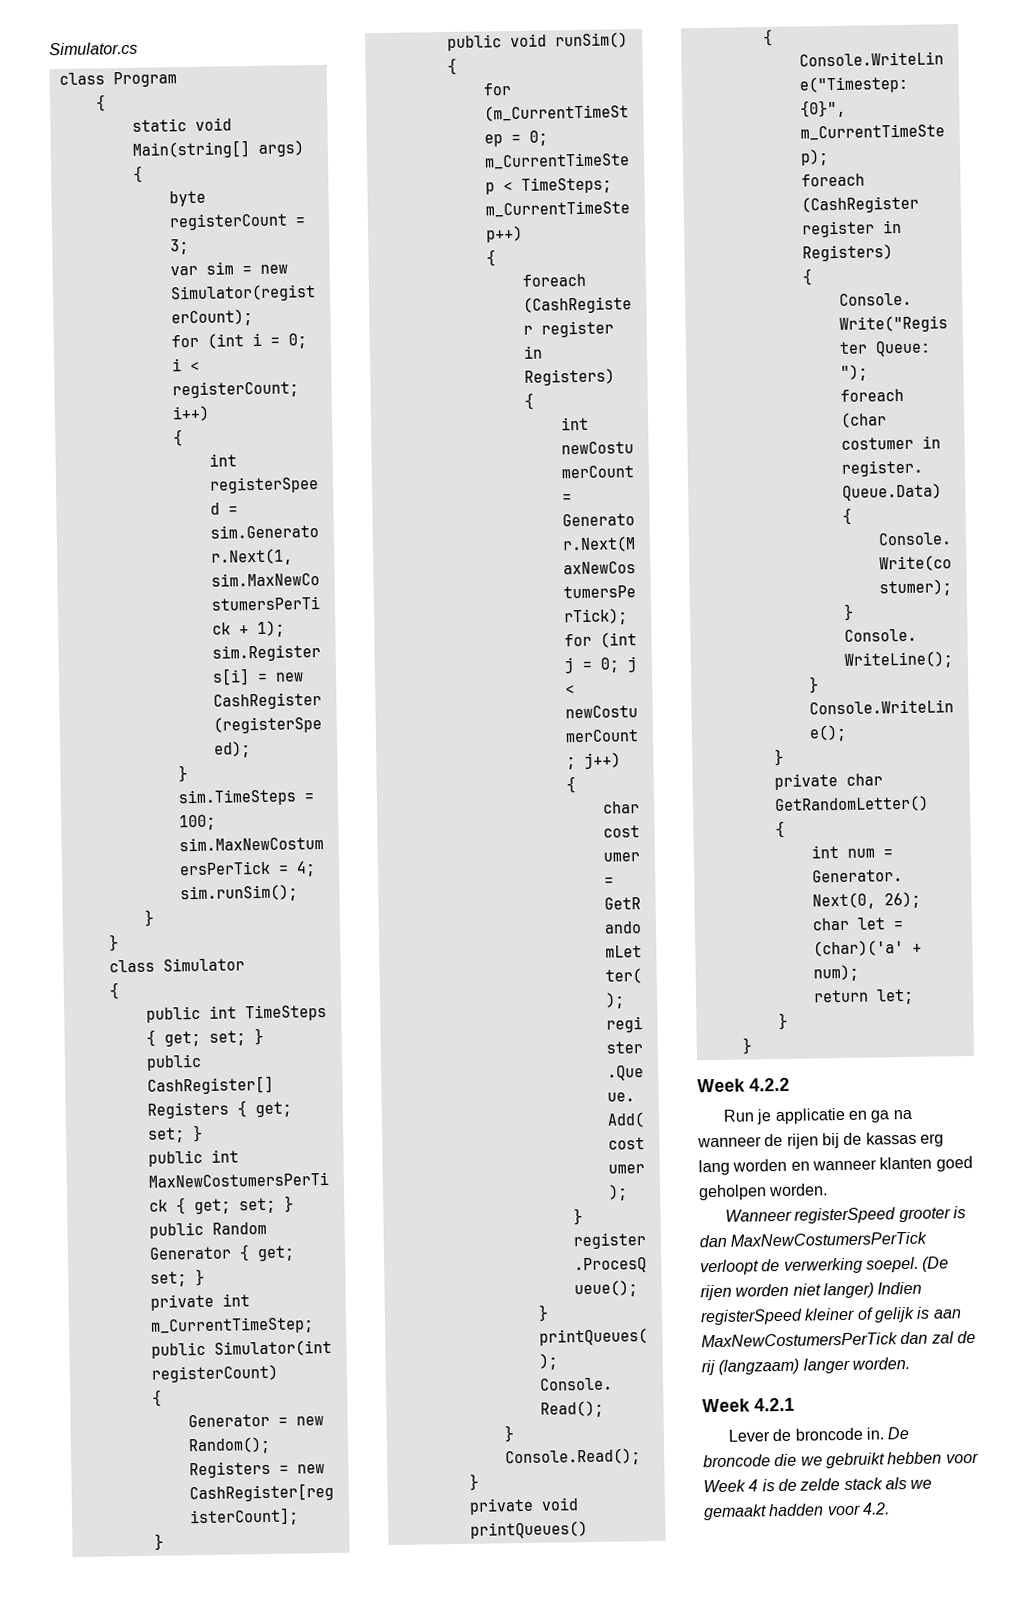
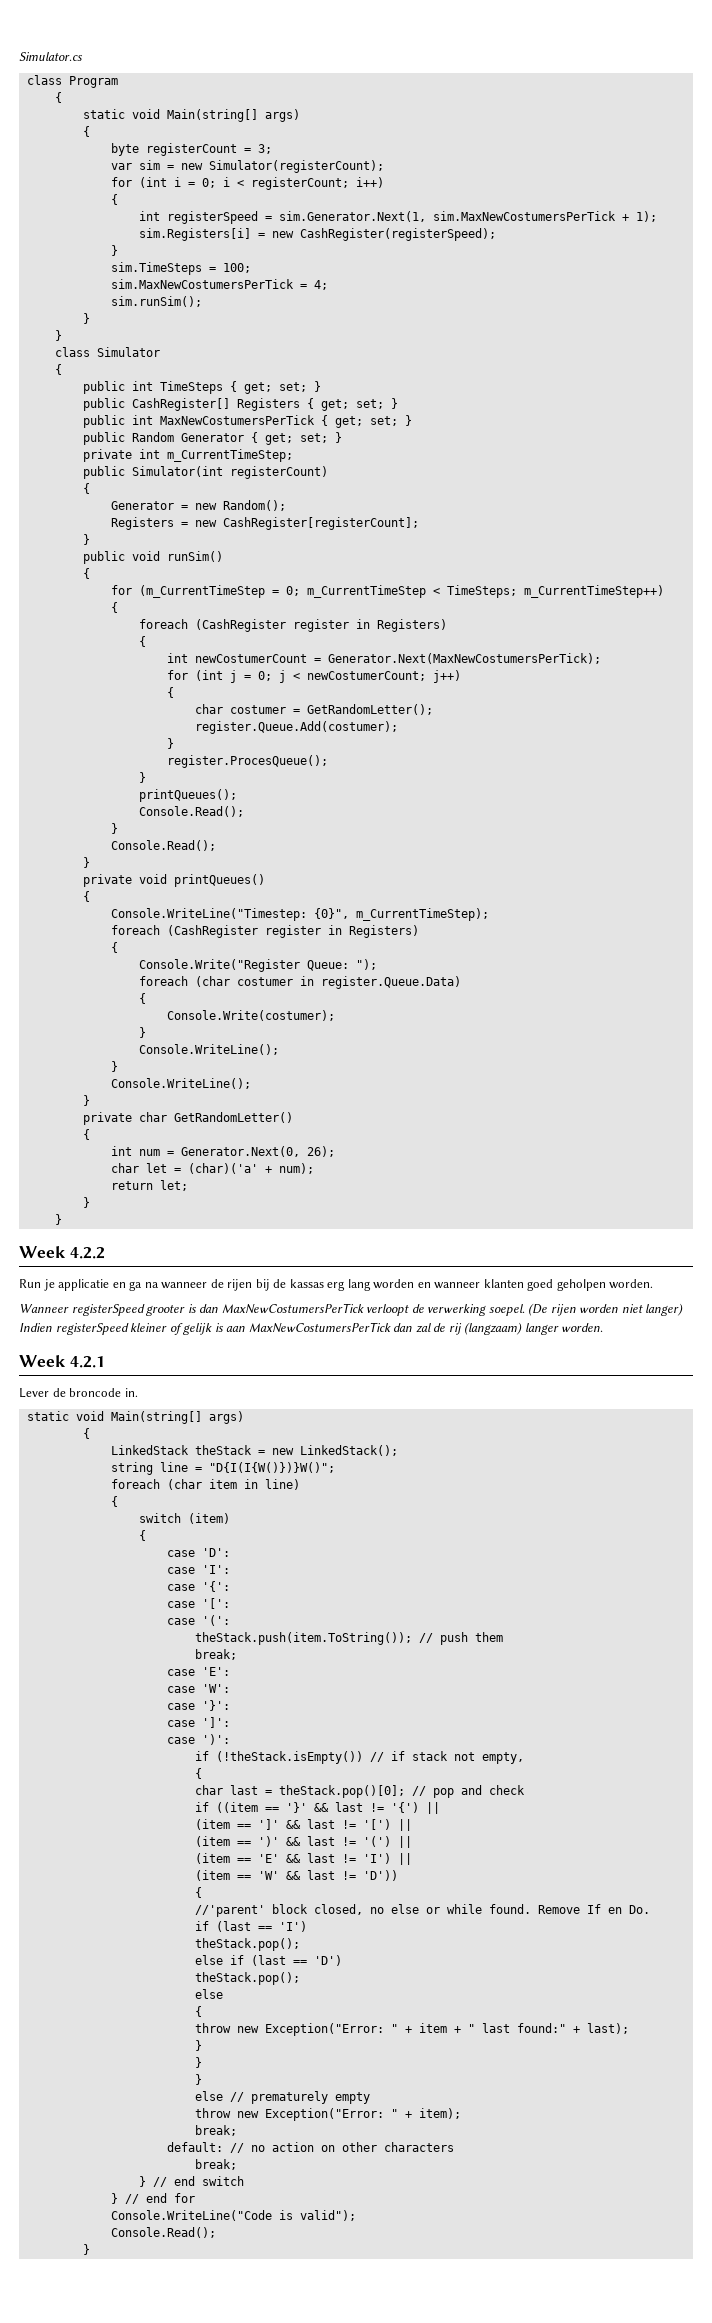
- Lever de broncode in. De broncode die we gebruikt hebben voor Week 4 is de zelde stack als we gemaakt hadden voor 4.2.
+ Lever de broncode in.
+ static void Main(string[] args)
+ {
+ LinkedStack theStack = new LinkedStack();
+ string line = "D{I(I{W()})}W()";
+ foreach (char item in line)
+ {
+ switch (item)
+ {
+ case 'D':
+ case 'I':
+ case '{':
+ case '[':
+ case '(':
+ theStack.push(item.ToString()); // push them
+ break;
+ case 'E':
+ case 'W':
+ case '}':
+ case ']':
+ case ')':
+ if (!theStack.isEmpty()) // if stack not empty,
+ {
+ char last = theStack.pop()[0]; // pop and check
+ if ((item == '}' && last != '{') ||
+ (item == ']' && last != '[') ||
+ (item == ')' && last != '(') ||
+ (item == 'E' && last != 'I') ||
+ (item == 'W' && last != 'D'))
+ {
+ //'parent' block closed, no else or while found. Remove If en Do.
+ if (last == 'I')
+ theStack.pop();
+ else if (last == 'D')
+ theStack.pop();
+ else
+ {
+ throw new Exception("Error: " + item + " last found:" + last);
+ }
+ }
+ }
+ else // prematurely empty
+ throw new Exception("Error: " + item);
+ break;
+ default: // no action on other characters
+ break;
+ } // end switch
+ } // end for
+ Console.WriteLine("Code is valid");
+ Console.Read();
+ }

